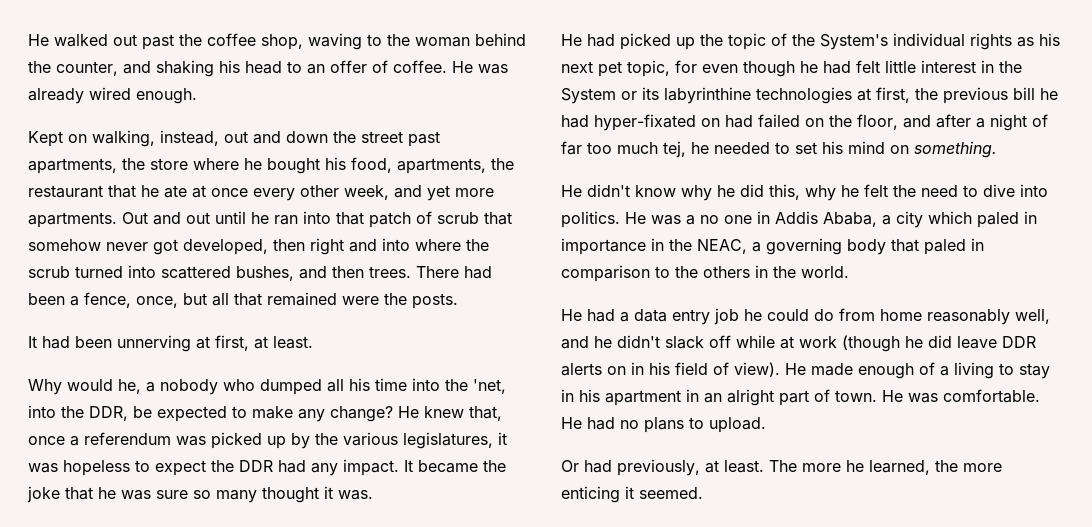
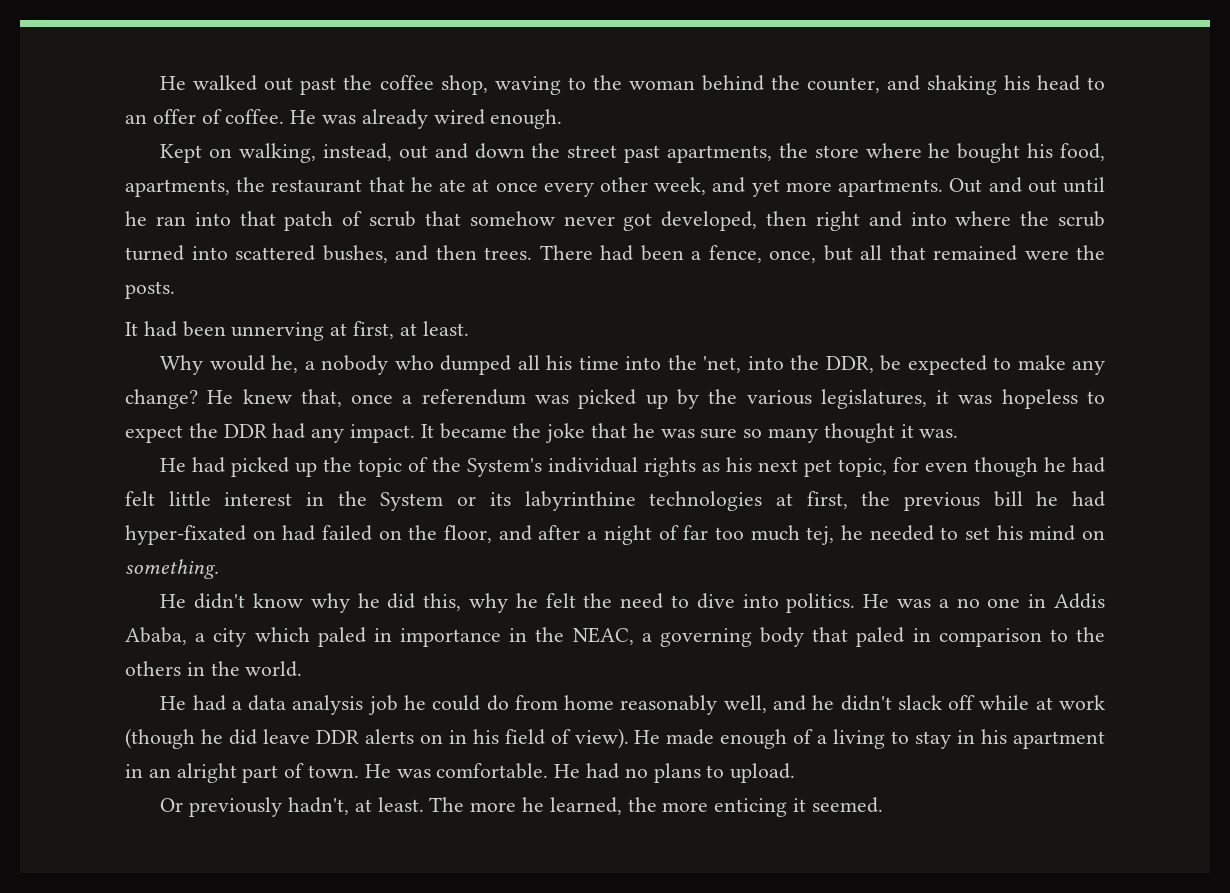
- He had a data entry job he could do from home reasonably well, and he didn't slack off while at work (though he did leave DDR alerts on in his field of view).
+ He had a data analysis job he could do from home reasonably well, and he didn't slack off while at work (though he did leave DDR alerts on in his field of view).
- Or had previously, at least.
+ Or previously hadn't, at least.

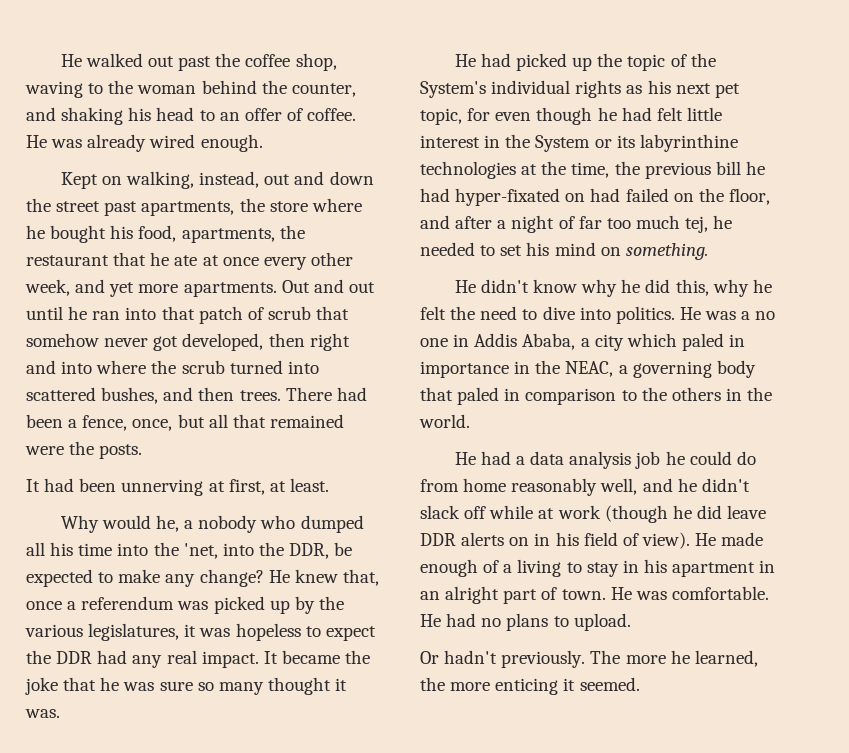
- He knew that, once a referendum was picked up by the various legislatures, it was hopeless to expect the DDR had any impact.
+ He knew that, once a referendum was picked up by the various legislatures, it was hopeless to expect the DDR had any real impact.
- He had picked up the topic of the System's individual rights as his next pet topic, for even though he had felt little interest in the System or its labyrinthine technologies at first, the previous bill he had hyper-fixated on had failed on the floor, and after a night of far too much tej, he needed to set his mind on something.
+ He had picked up the topic of the System's individual rights as his next pet topic, for even though he had felt little interest in the System or its labyrinthine technologies at the time, the previous bill he had hyper-fixated on had failed on the floor, and after a night of far too much tej, he needed to set his mind on something.
- Or previously hadn't, at least.
+ Or hadn't previously.

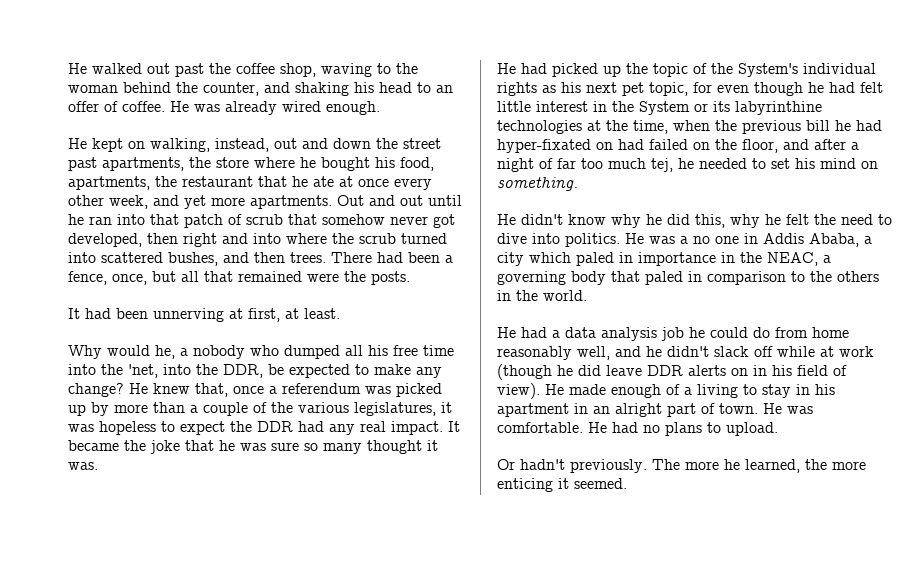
- Kept on walking, instead, out and down the street past apartments, the store where he bought his food, apartments, the restaurant that he ate at once every other week, and yet more apartments.
+ He kept on walking, instead, out and down the street past apartments, the store where he bought his food, apartments, the restaurant that he ate at once every other week, and yet more apartments.
- Why would he, a nobody who dumped all his time into the 'net, into the DDR, be expected to make any change?
+ Why would he, a nobody who dumped all his free time into the 'net, into the DDR, be expected to make any change?
- He knew that, once a referendum was picked up by the various legislatures, it was hopeless to expect the DDR had any real impact.
+ He knew that, once a referendum was picked up by more than a couple of the various legislatures, it was hopeless to expect the DDR had any real impact.
- He had picked up the topic of the System's individual rights as his next pet topic, for even though he had felt little interest in the System or its labyrinthine technologies at the time, the previous bill he had hyper-fixated on had failed on the floor, and after a night of far too much tej, he needed to set his mind on something.
+ He had picked up the topic of the System's individual rights as his next pet topic, for even though he had felt little interest in the System or its labyrinthine technologies at the time, when the previous bill he had hyper-fixated on had failed on the floor, and after a night of far too much tej, he needed to set his mind on something.

